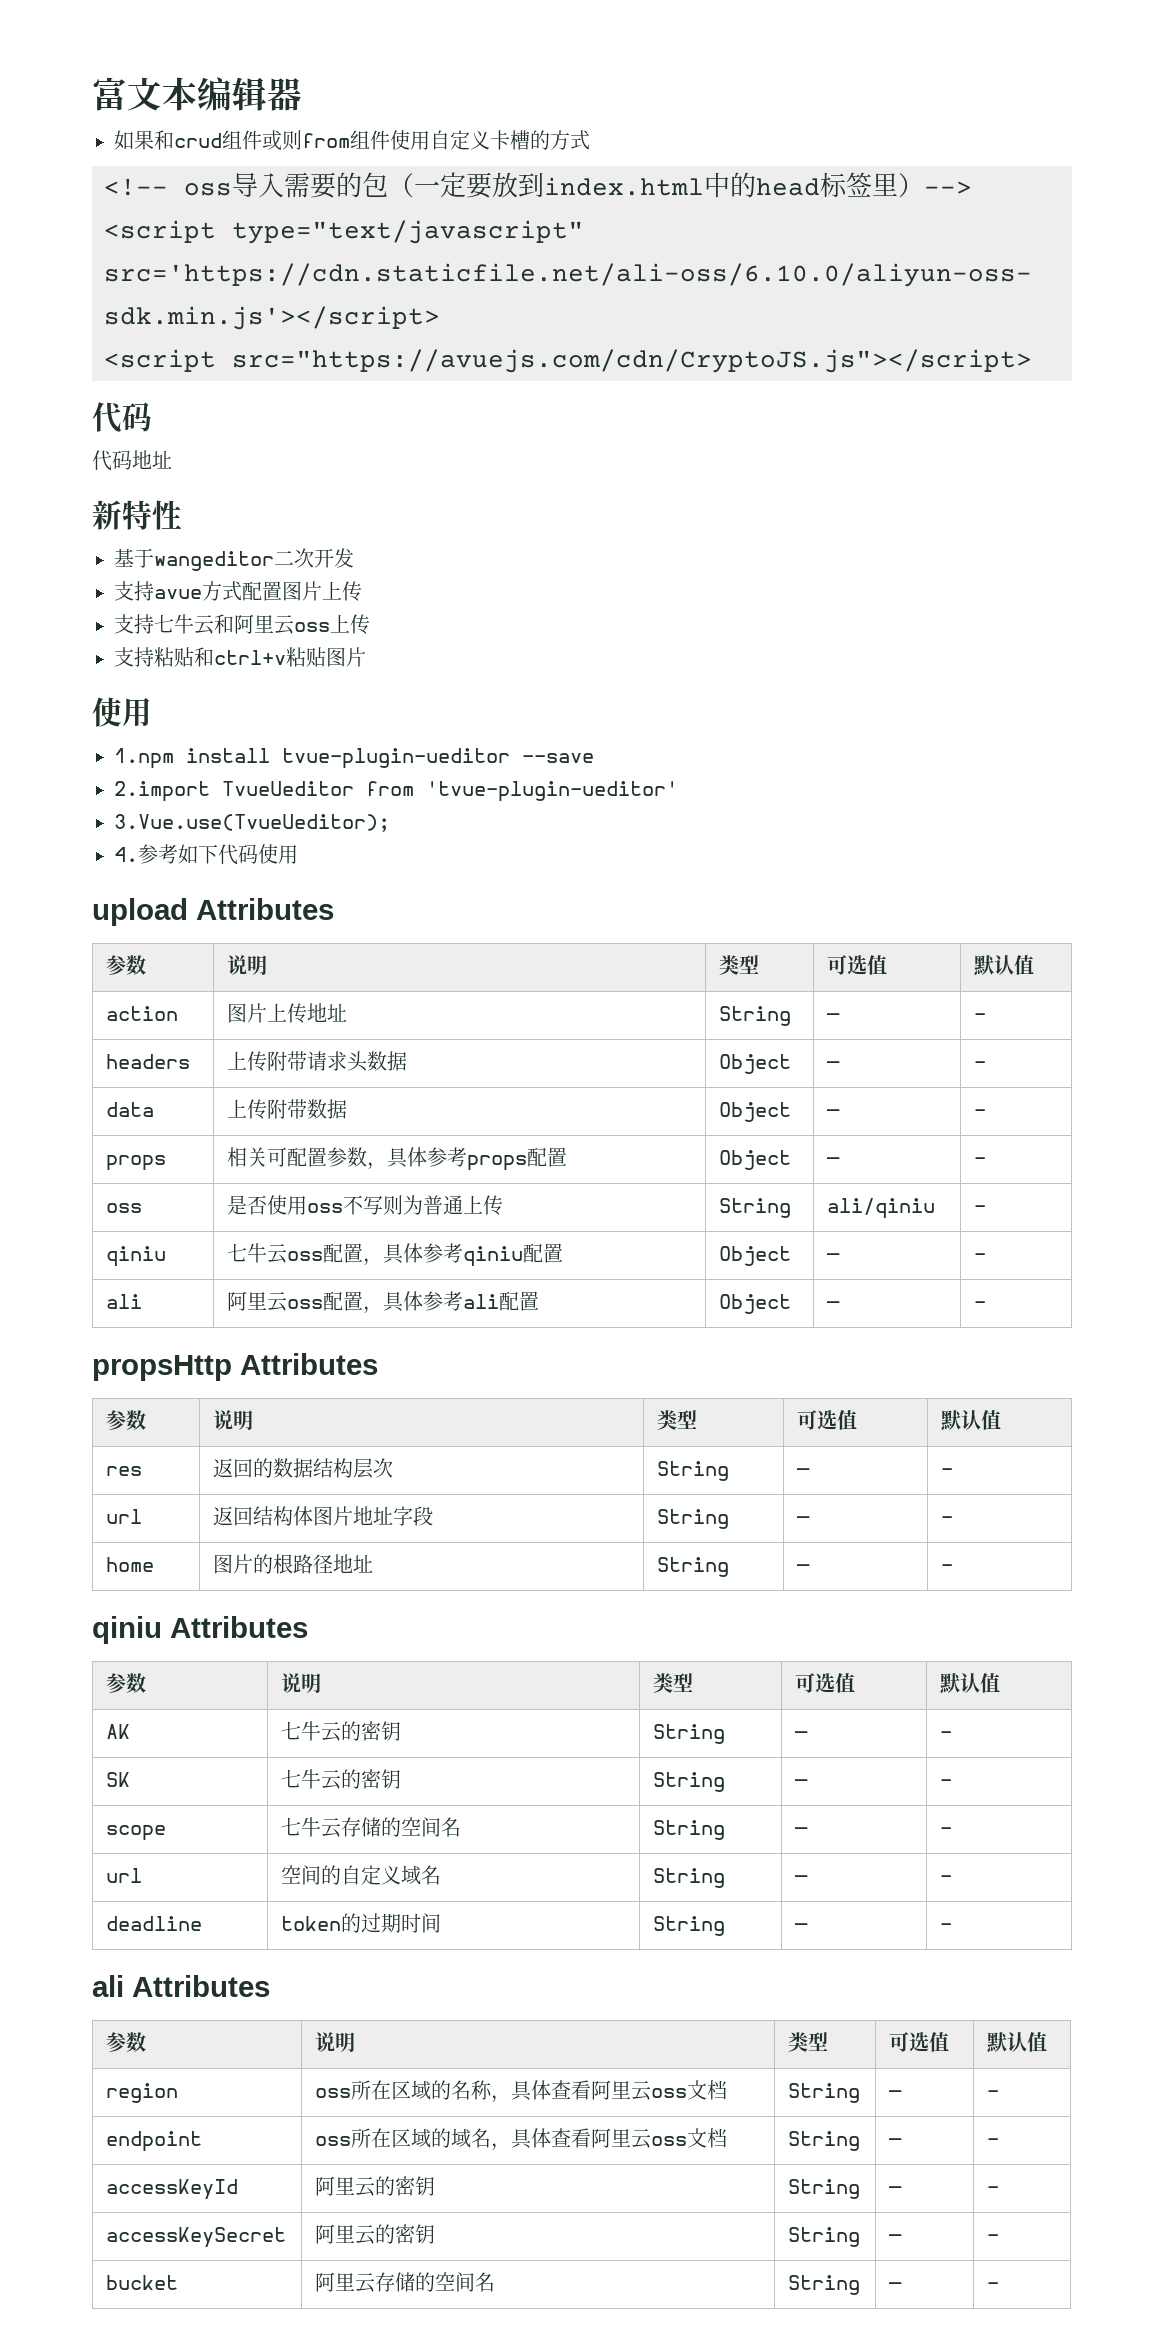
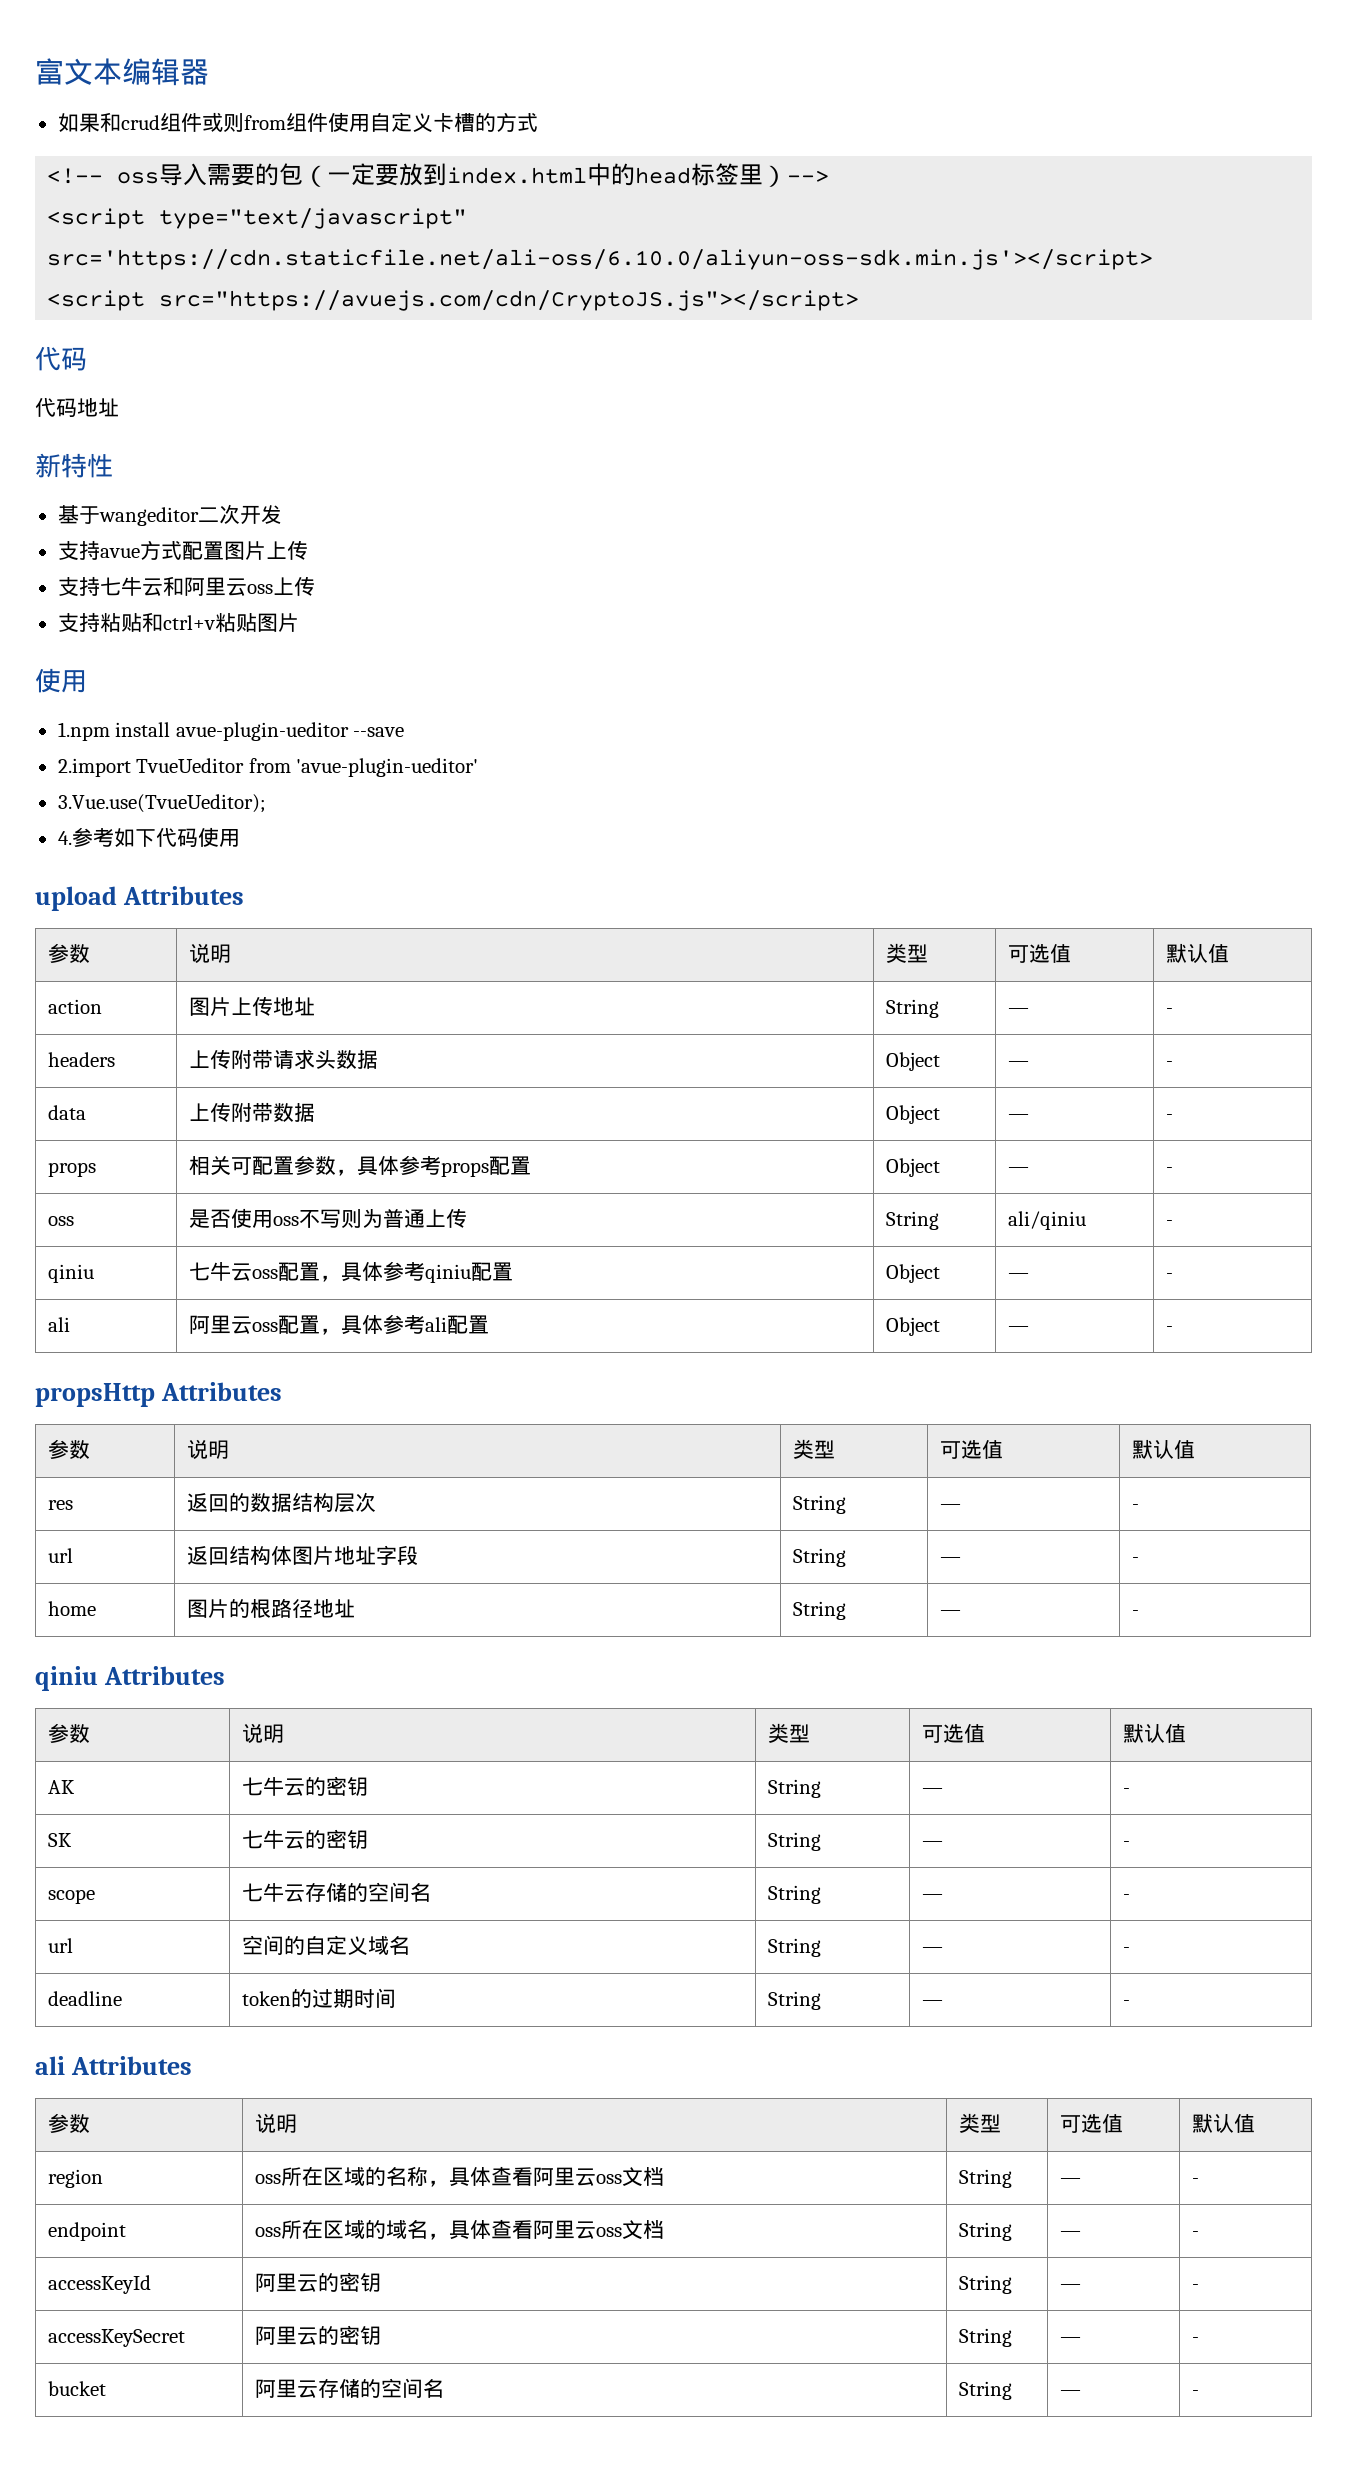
- 1.npm install tvue-plugin-ueditor --save
+ 1.npm install avue-plugin-ueditor --save
- 2.import TvueUeditor from 'tvue-plugin-ueditor'
+ 2.import TvueUeditor from 'avue-plugin-ueditor'

